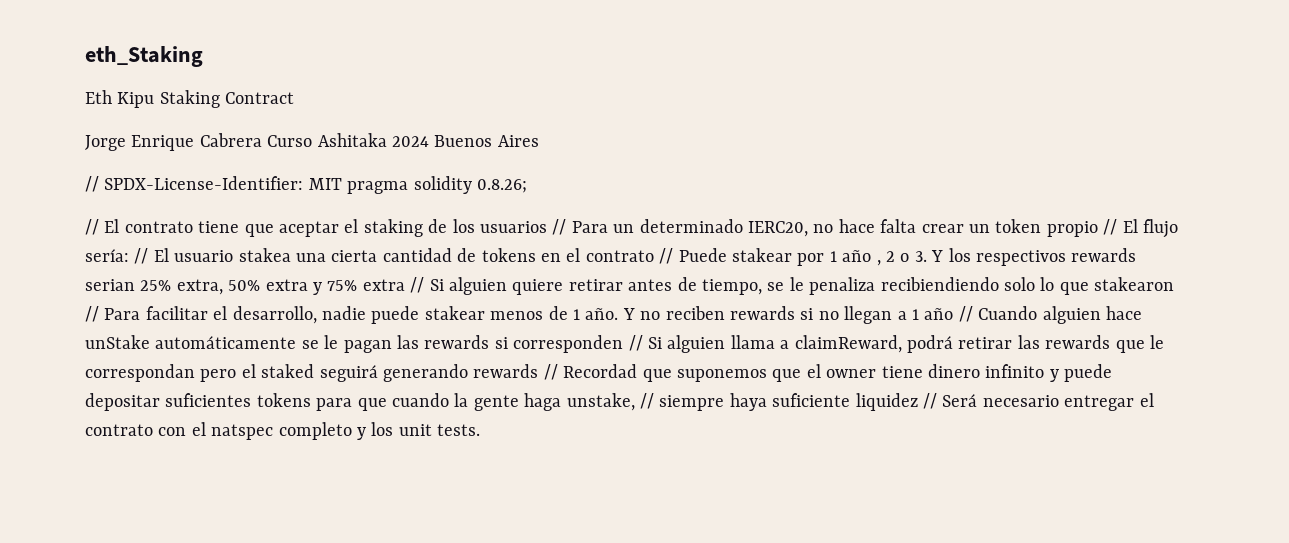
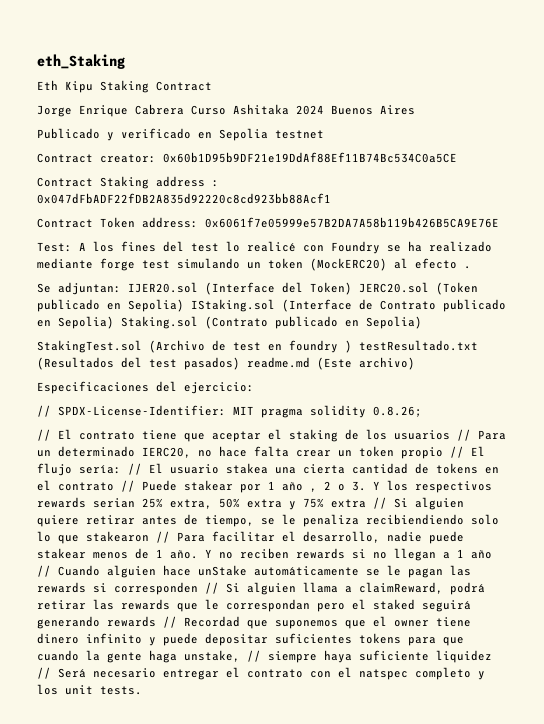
+ Publicado y verificado en Sepolia testnet
+ Contract creator: 0x60b1D95b9DF21e19DdAf88Ef11B74Bc534C0a5CE
+ Contract Staking address : 0x047dFbADF22fDB2A835d92220c8cd923bb88Acf1
+ Contract Token address: 0x6061f7e05999e57B2DA7A58b119b426B5CA9E76E
+ Test: A los fines del test lo realicé con Foundry se ha realizado mediante forge test simulando un token (MockERC20) al efecto .
+ Se adjuntan: IJER20.sol (Interface del Token) JERC20.sol (Token publicado en Sepolia) IStaking.sol (Interface de Contrato publicado en Sepolia) Staking.sol (Contrato publicado en Sepolia)
+ StakingTest.sol (Archivo de test en foundry ) testResultado.txt (Resultados del test pasados) readme.md (Este archivo)
+ Especificaciones del ejercicio:

